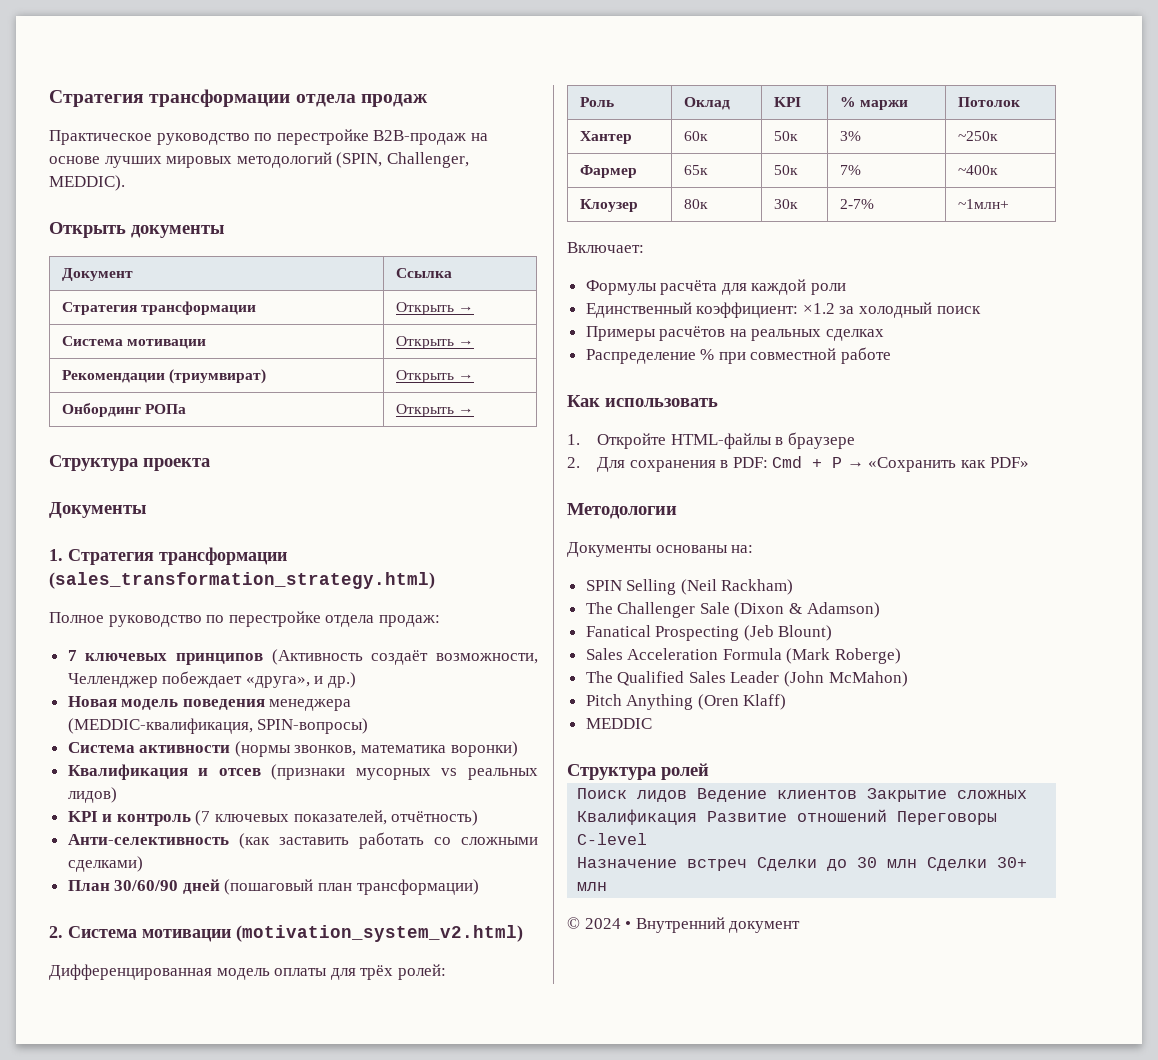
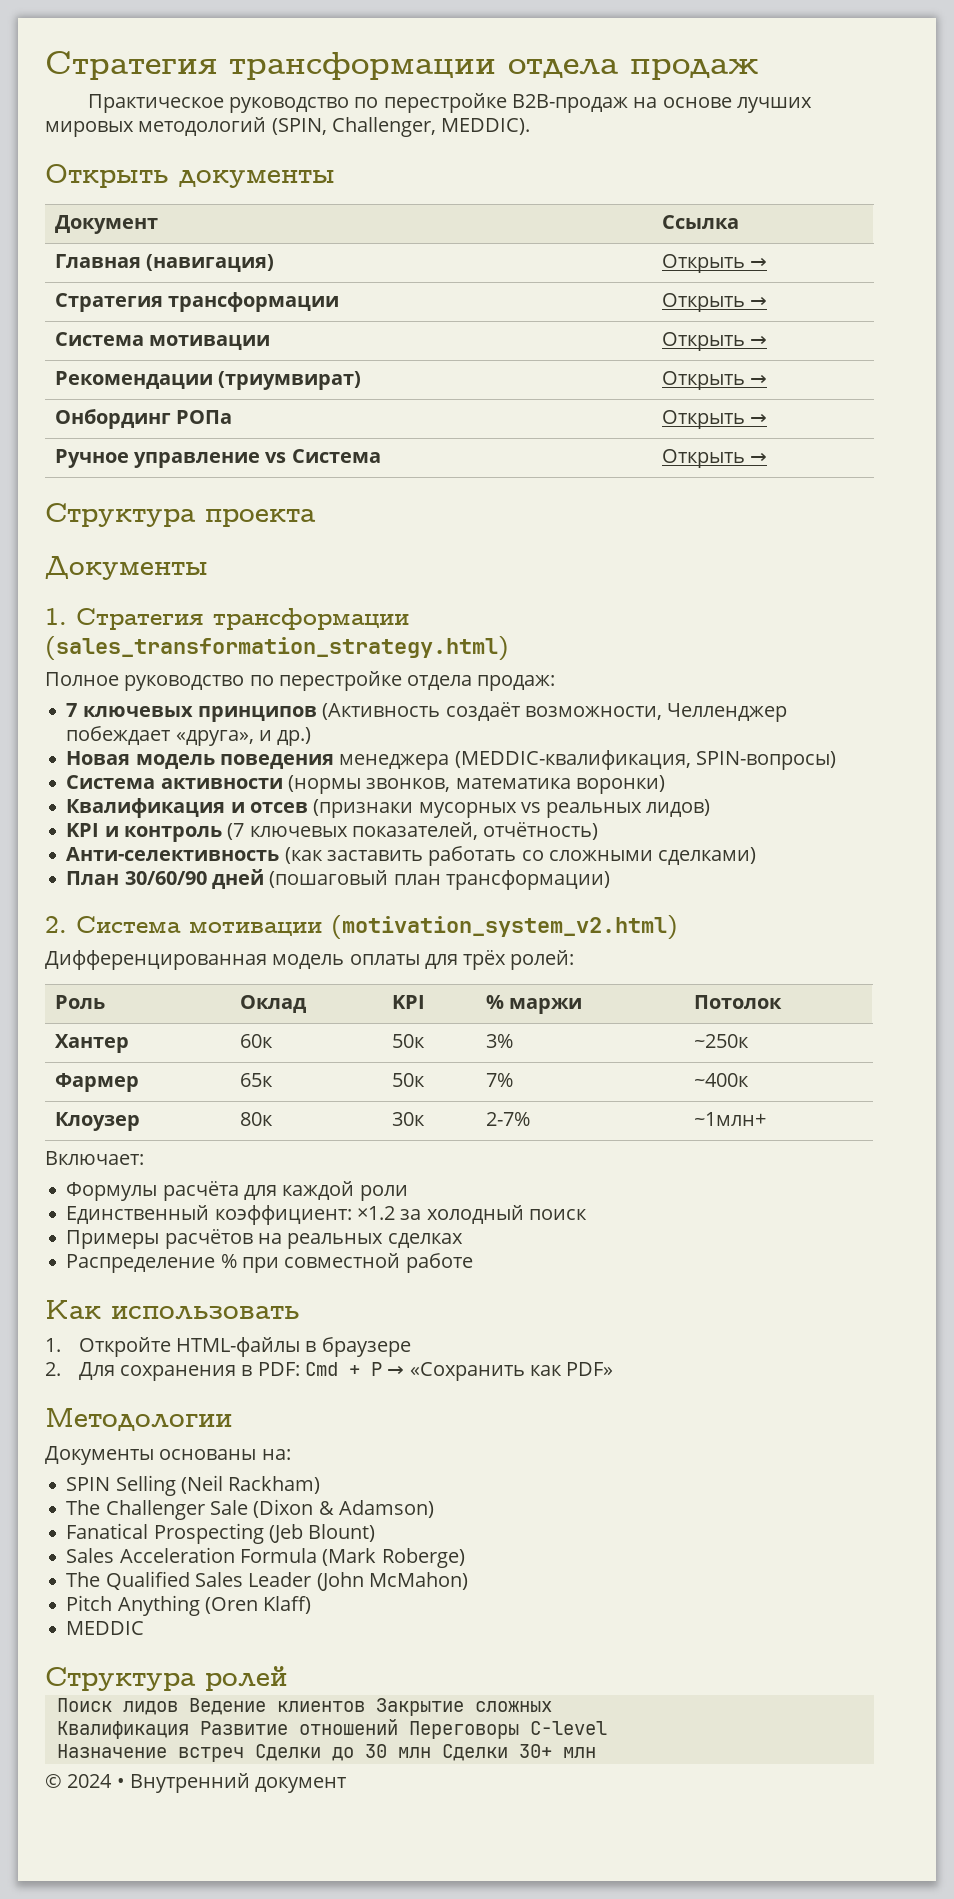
+ Главная (навигация) | Открыть →
+ Ручное управление vs Система | Открыть →

